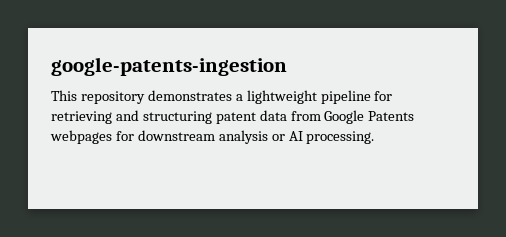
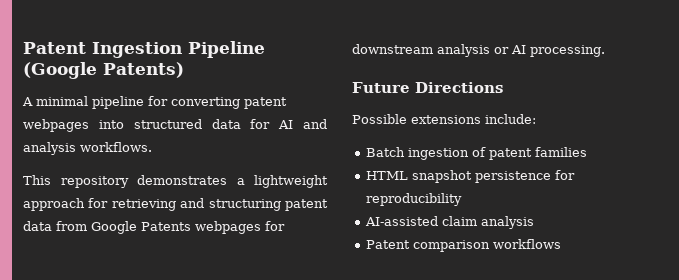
- google-patents-ingestion
+ Patent Ingestion Pipeline (Google Patents)
+ A minimal pipeline for converting patent webpages into structured data for AI and analysis workflows.
- This repository demonstrates a lightweight pipeline for retrieving and structuring patent data from Google Patents webpages for downstream analysis or AI processing.
+ This repository demonstrates a lightweight approach for retrieving and structuring patent data from Google Patents webpages for downstream analysis or AI processing.
+ Future Directions
+ Possible extensions include:
+ Batch ingestion of patent families
+ HTML snapshot persistence for reproducibility
+ AI-assisted claim analysis
+ Patent comparison workflows

